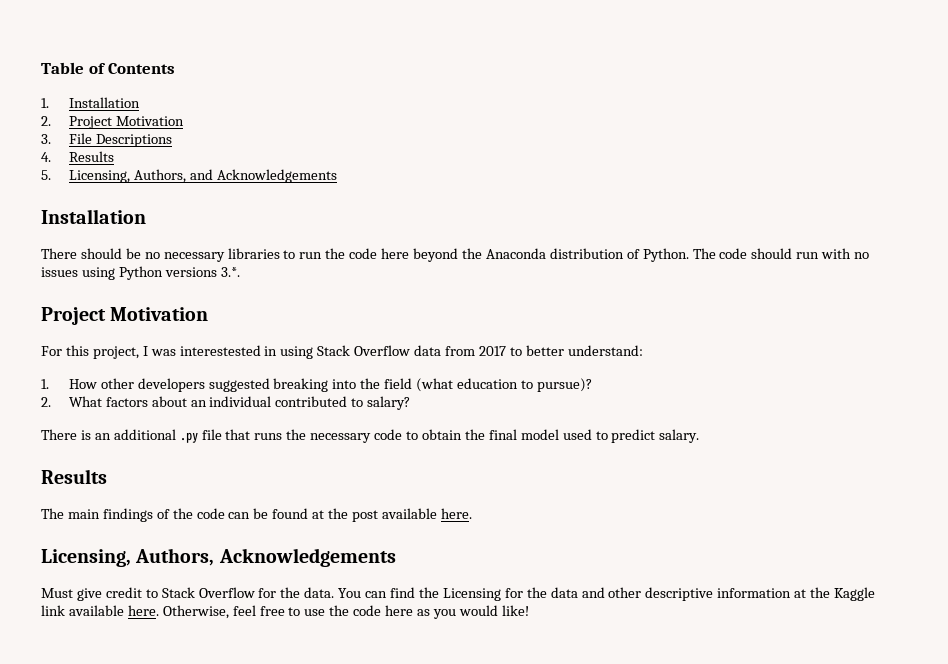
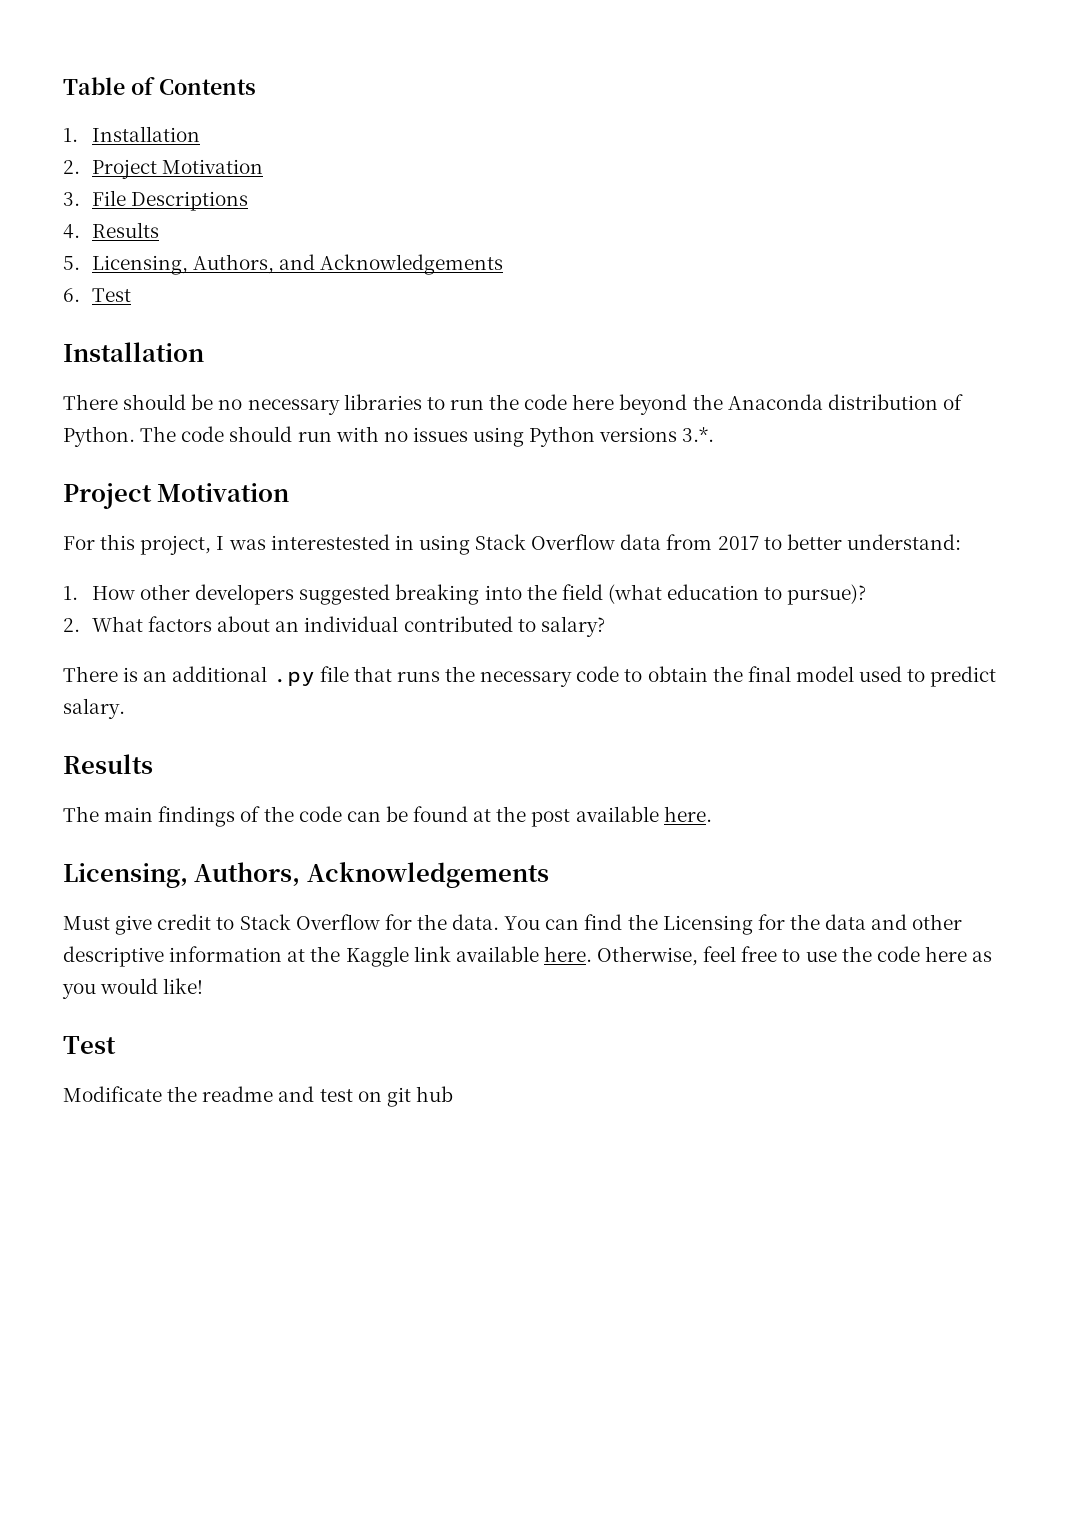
+ 6. Test
  Otherwise, feel free to use the code here as you would like!
+ Test
+ Modificate the readme and test on git hub

